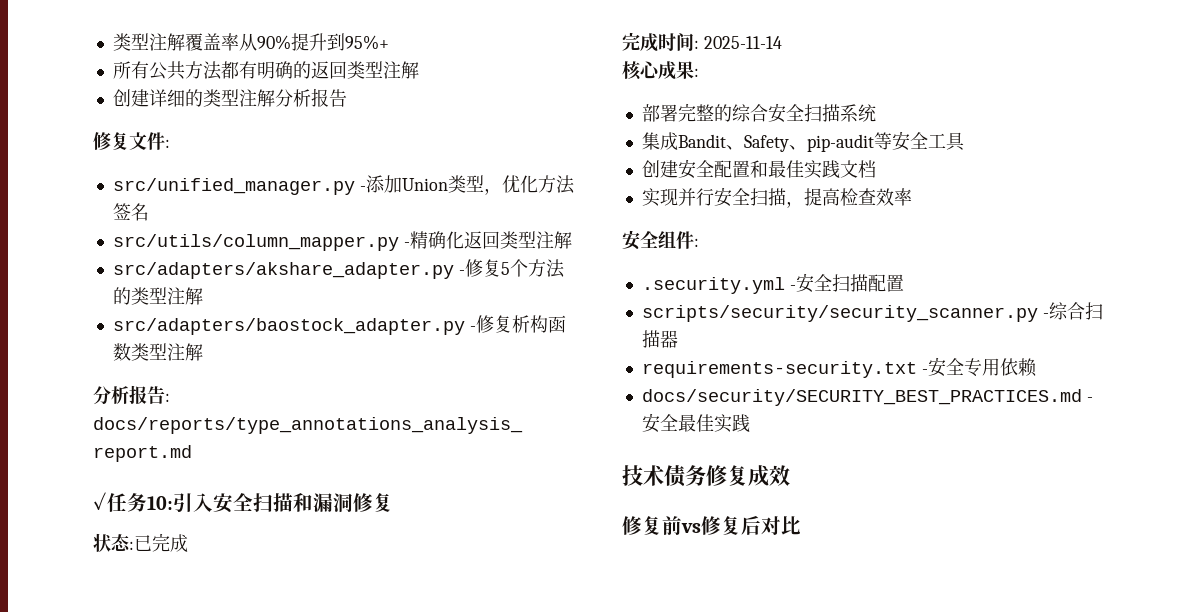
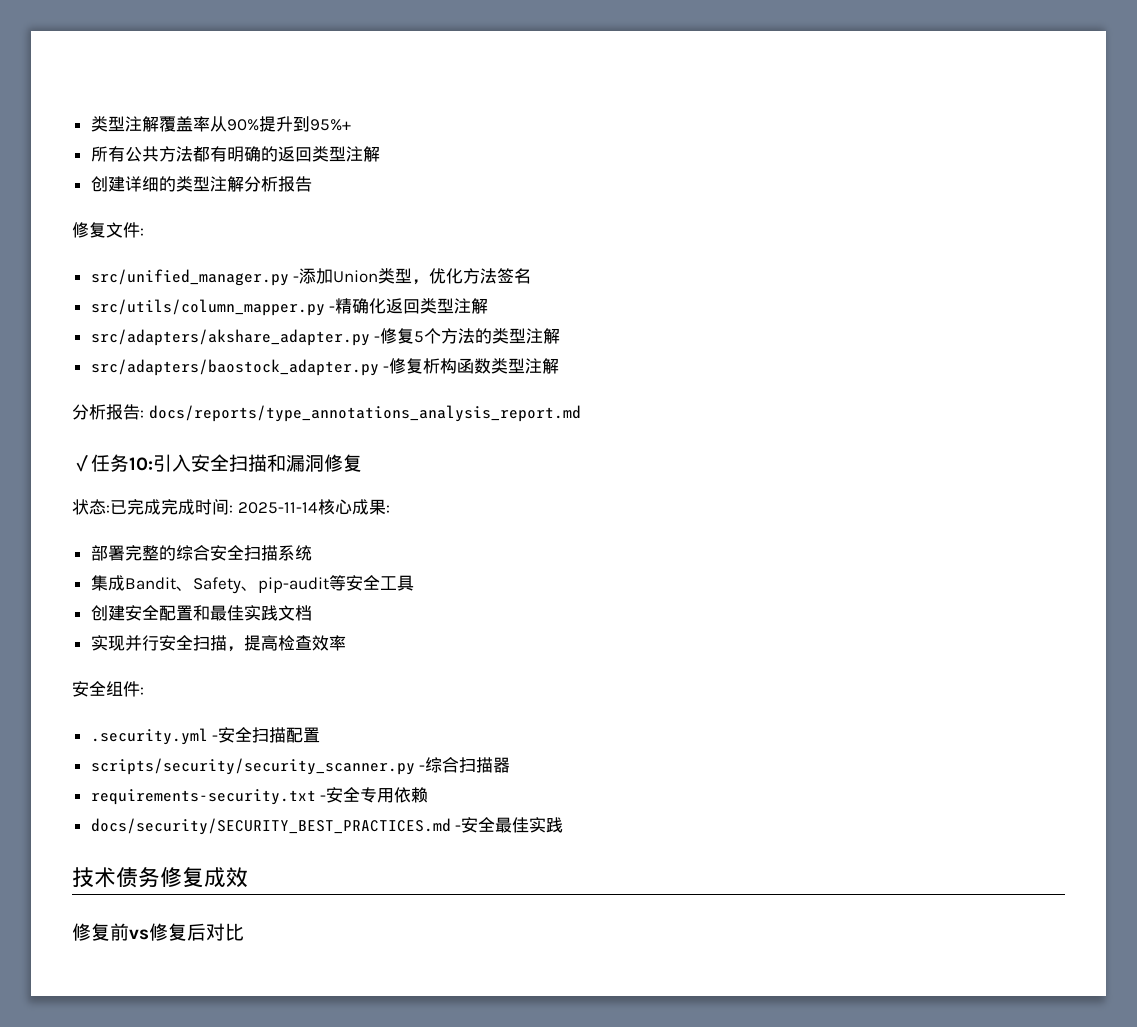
- 状态:已完成
- 完成时间: 2025-11-14
- 核心成果:
+ 状态:已完成完成时间: 2025-11-14核心成果:

